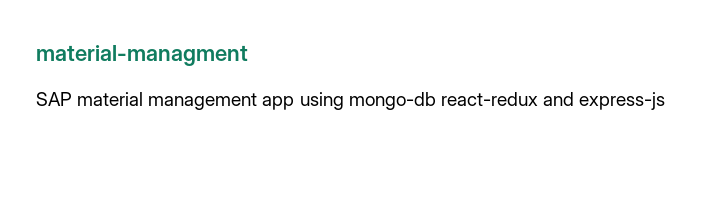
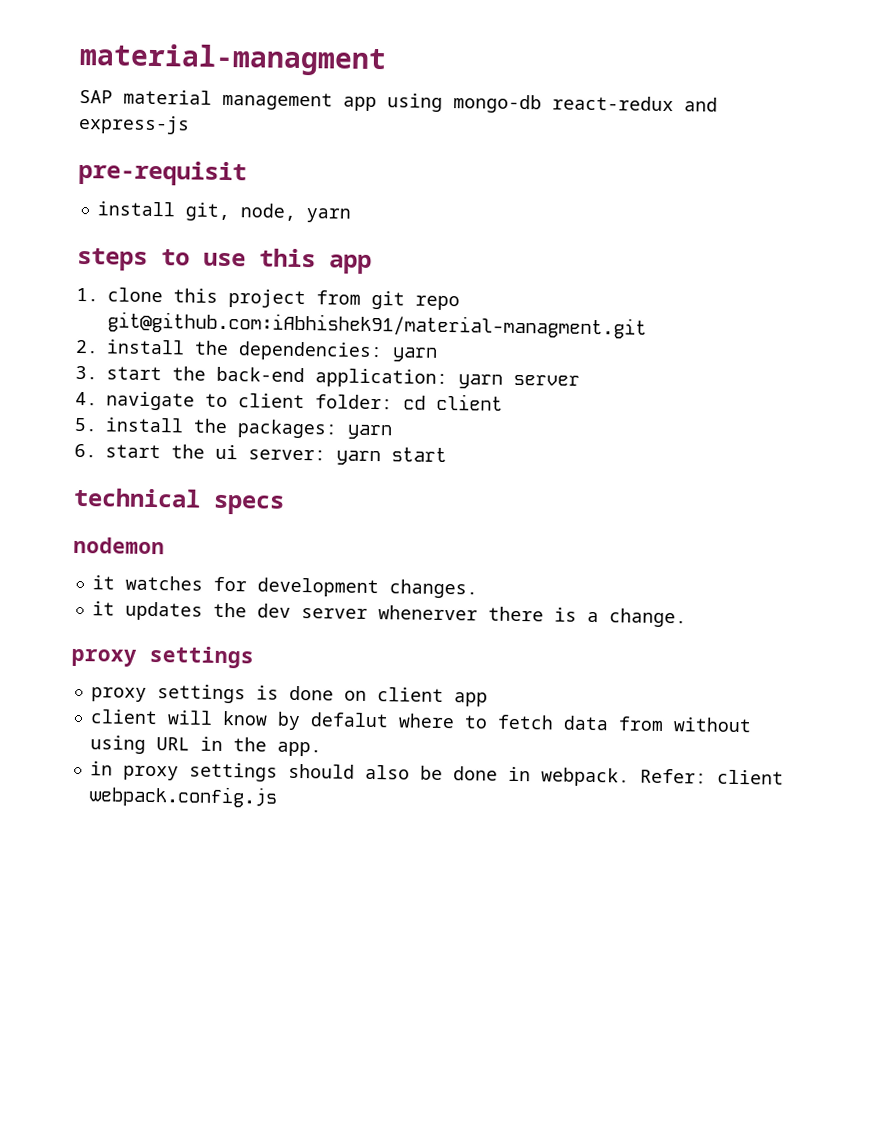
+ pre-requisit
+ install git, node, yarn
+ steps to use this app
+ 1. clone this project from git repo git@github.com:iAbhishek91/material-managment.git
+ 2. install the dependencies: yarn
+ 3. start the back-end application: yarn server
+ 4. navigate to client folder: cd client
+ 5. install the packages: yarn
+ 6. start the ui server: yarn start
+ technical specs
+ nodemon
+ it watches for development changes.
+ it updates the dev server whenerver there is a change.
+ proxy settings
+ proxy settings is done on client app
+ client will know by defalut where to fetch data from without using URL in the app.
+ in proxy settings should also be done in webpack. Refer: client webpack.config.js

